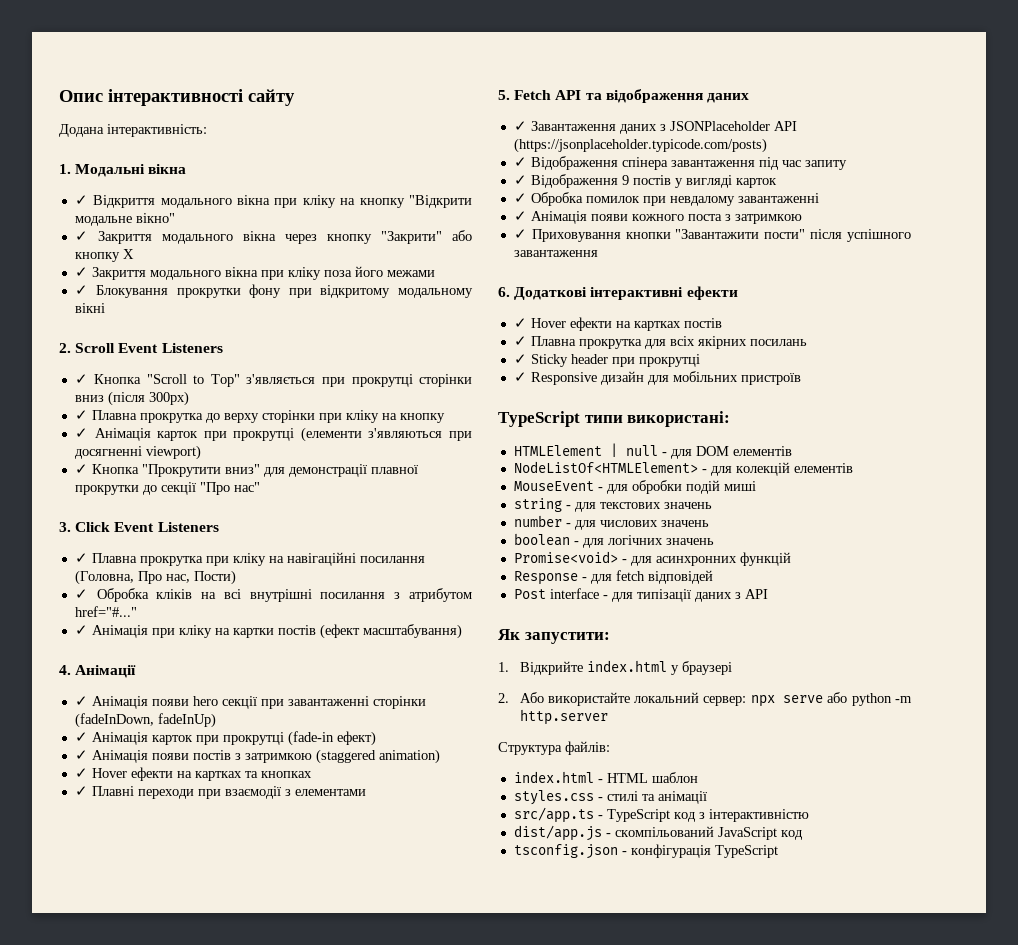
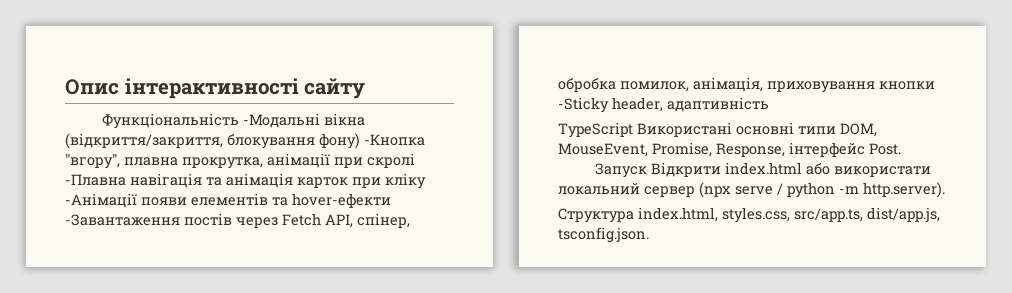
- Додана інтерактивність:
- 1. Модальні вікна
- ✓ Відкриття модального вікна при кліку на кнопку "Відкрити модальне вікно"
- ✓ Закриття модального вікна через кнопку "Закрити" або кнопку X
- ✓ Закриття модального вікна при кліку поза його межами
- ✓ Блокування прокрутки фону при відкритому модальному вікні
- 2. Scroll Event Listeners
- ✓ Кнопка "Scroll to Top" з'являється при прокрутці сторінки вниз (після 300px)
- ✓ Плавна прокрутка до верху сторінки при кліку на кнопку
- ✓ Анімація карток при прокрутці (елементи з'являються при досягненні viewport)
- ✓ Кнопка "Прокрутити вниз" для демонстрації плавної прокрутки до секції "Про нас"
- 3. Click Event Listeners
- ✓ Плавна прокрутка при кліку на навігаційні посилання (Головна, Про нас, Пости)
- ✓ Обробка кліків на всі внутрішні посилання з атрибутом href="#..."
- ✓ Анімація при кліку на картки постів (ефект масштабування)
- 4. Анімації
- ✓ Анімація появи hero секції при завантаженні сторінки (fadeInDown, fadeInUp)
- ✓ Анімація карток при прокрутці (fade-in ефект)
- ✓ Анімація появи постів з затримкою (staggered animation)
- ✓ Hover ефекти на картках та кнопках
- ✓ Плавні переходи при взаємодії з елементами
- 5. Fetch API та відображення даних
- ✓ Завантаження даних з JSONPlaceholder API (https://jsonplaceholder.typicode.com/posts)
- ✓ Відображення спінера завантаження під час запиту
- ✓ Відображення 9 постів у вигляді карток
- ✓ Обробка помилок при невдалому завантаженні
- ✓ Анімація появи кожного поста з затримкою
- ✓ Приховування кнопки "Завантажити пости" після успішного завантаження
- 6. Додаткові інтерактивні ефекти
- ✓ Hover ефекти на картках постів
- ✓ Плавна прокрутка для всіх якірних посилань
- ✓ Sticky header при прокрутці
- ✓ Responsive дизайн для мобільних пристроїв
- TypeScript типи використані:
- HTMLElement | null - для DOM елементів
- NodeListOf<HTMLElement> - для колекцій елементів
- MouseEvent - для обробки подій миші
- string - для текстових значень
- number - для числових значень
- boolean - для логічних значень
- Promise<void> - для асинхронних функцій
- Response - для fetch відповідей
- Post interface - для типізації даних з API
- Як запустити:
- 1. Відкрийте index.html у браузері
- 2. Або використайте локальний сервер: npx serve або python -m http.server
+ Функціональність -Модальні вікна (відкриття/закриття, блокування фону) -Кнопка "вгору", плавна прокрутка, анімації при скролі -Плавна навігація та анімація карток при кліку -Анімації появи елементів та hover-ефекти -Завантаження постів через Fetch API, спінер, обробка помилок, анімація, приховування кнопки -Sticky header, адаптивність
+ TypeScript Використані основні типи DOM, MouseEvent, Promise, Response, інтерфейс Post.
+ Запуск Відкрити index.html або використати локальний сервер (npx serve / python -m http.server).
- Структура файлів:
- index.html - HTML шаблон
- styles.css - стилі та анімації
- src/app.ts - TypeScript код з інтерактивністю
- dist/app.js - скомпільований JavaScript код
- tsconfig.json - конфігурація TypeScript
+ Структура index.html, styles.css, src/app.ts, dist/app.js, tsconfig.json.

